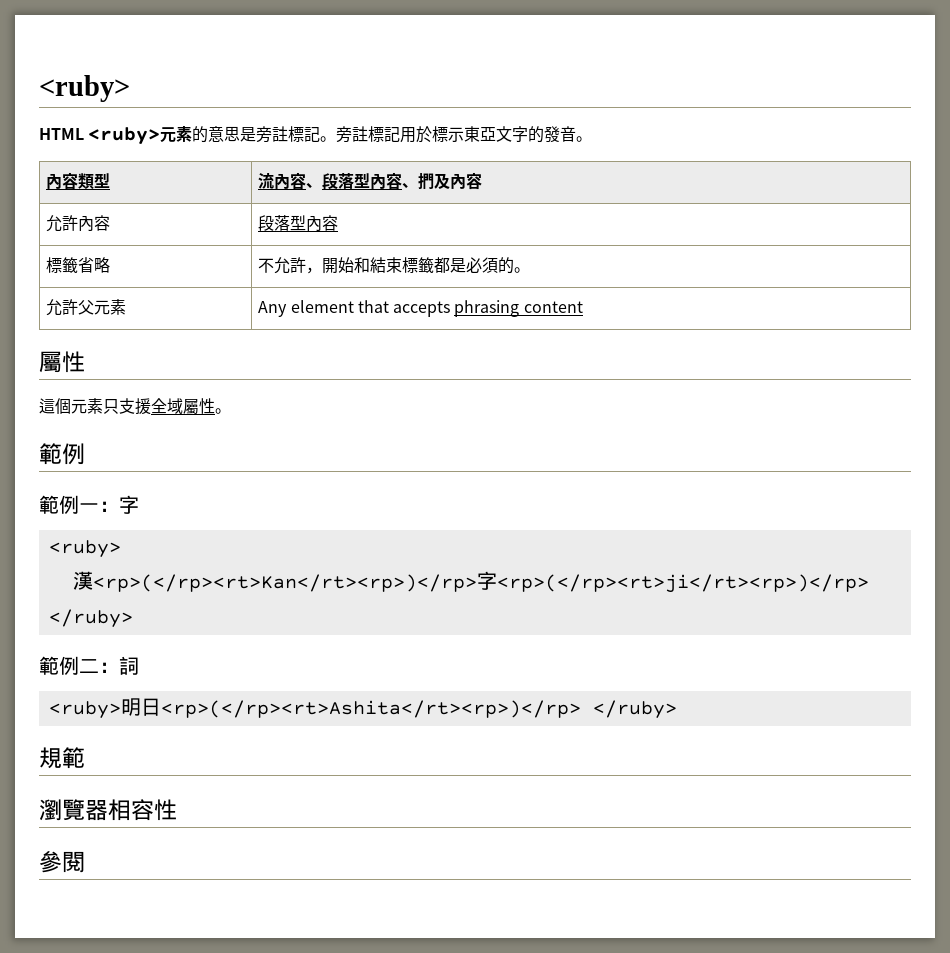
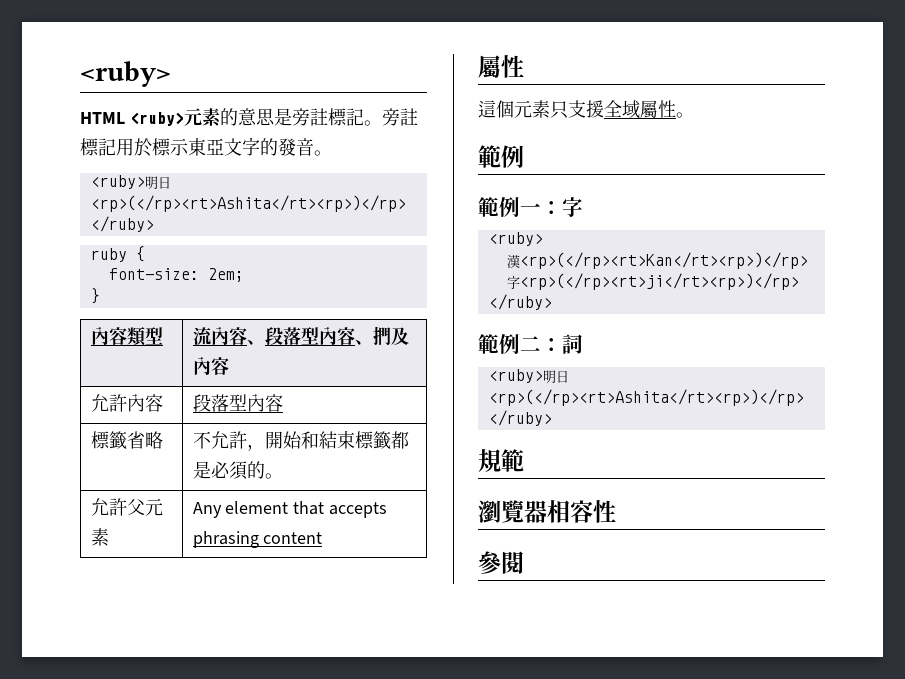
  旁註標記用於標示東亞文字的發音。
+ <ruby>明日<rp>(</rp><rt>Ashita</rt><rp>)</rp> </ruby>
+ ruby {
+ font-size: 2em;
+ }

